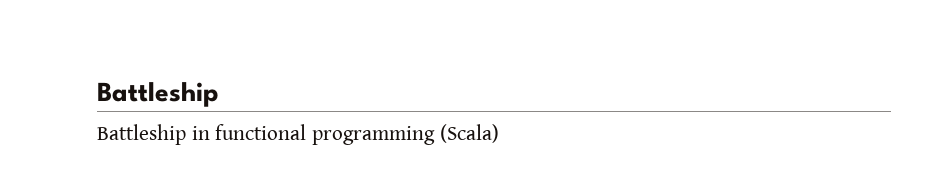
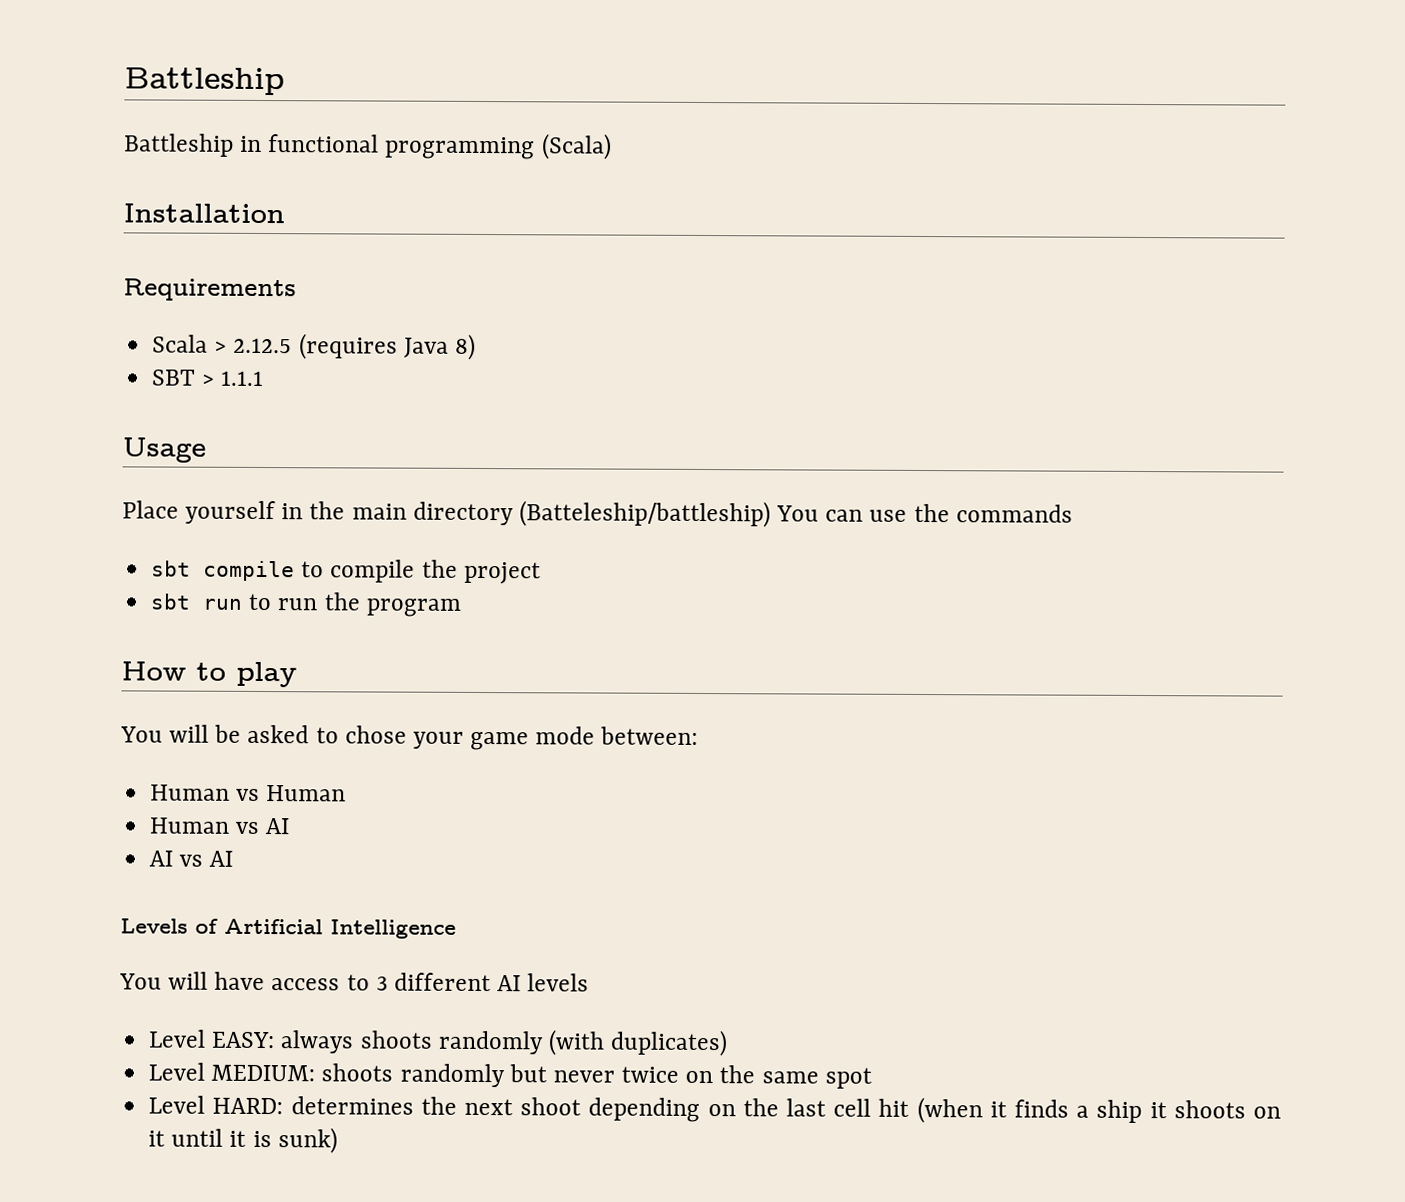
+ Installation
+ Requirements
+ Scala > 2.12.5 (requires Java 8)
+ SBT > 1.1.1
+ Usage
+ Place yourself in the main directory (Batteleship/battleship) You can use the commands
+ sbt compile to compile the project
+ sbt run to run the program
+ How to play
+ You will be asked to chose your game mode between:
+ Human vs Human
+ Human vs AI
+ AI vs AI
+ Levels of Artificial Intelligence
+ You will have access to 3 different AI levels
+ Level EASY: always shoots randomly (with duplicates)
+ Level MEDIUM: shoots randomly but never twice on the same spot
+ Level HARD: determines the next shoot depending on the last cell hit (when it finds a ship it shoots on it until it is sunk)

